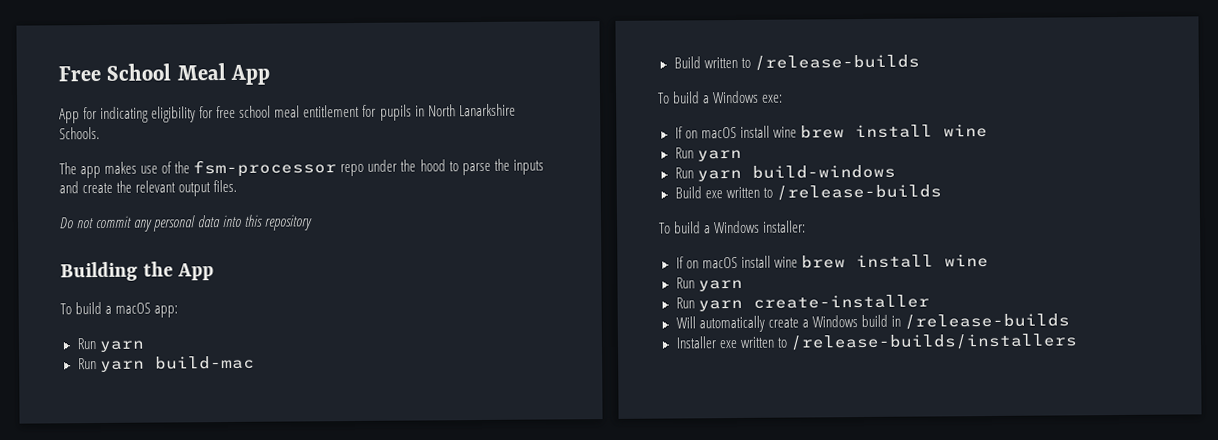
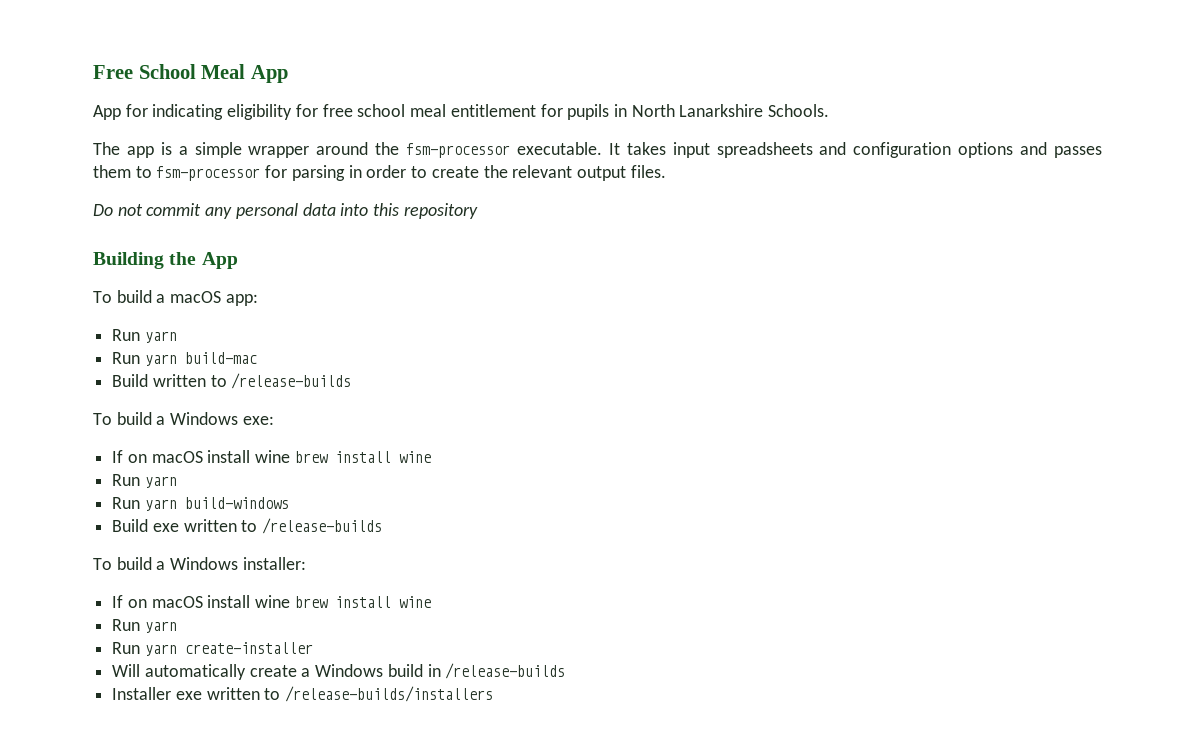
- The app makes use of the fsm-processor repo under the hood to parse the inputs and create the relevant output files.
+ The app is a simple wrapper around the fsm-processor executable. It takes input spreadsheets and configuration options and passes them to fsm-processor for parsing in order to create the relevant output files.

